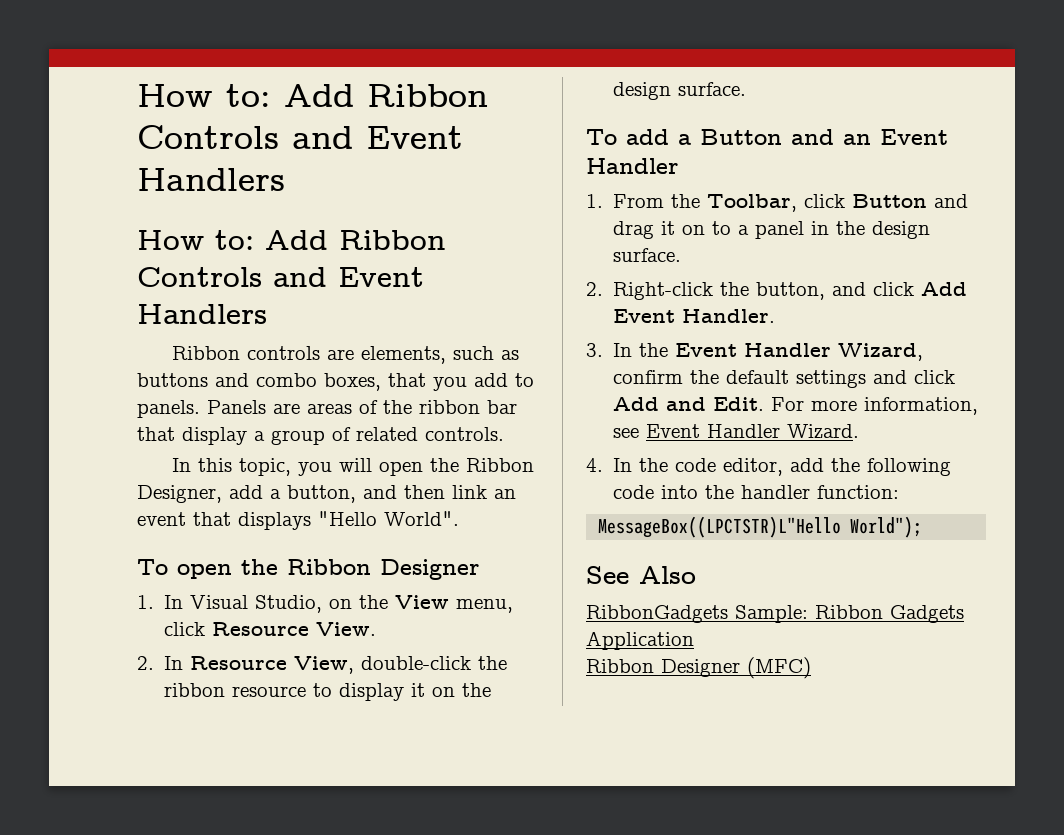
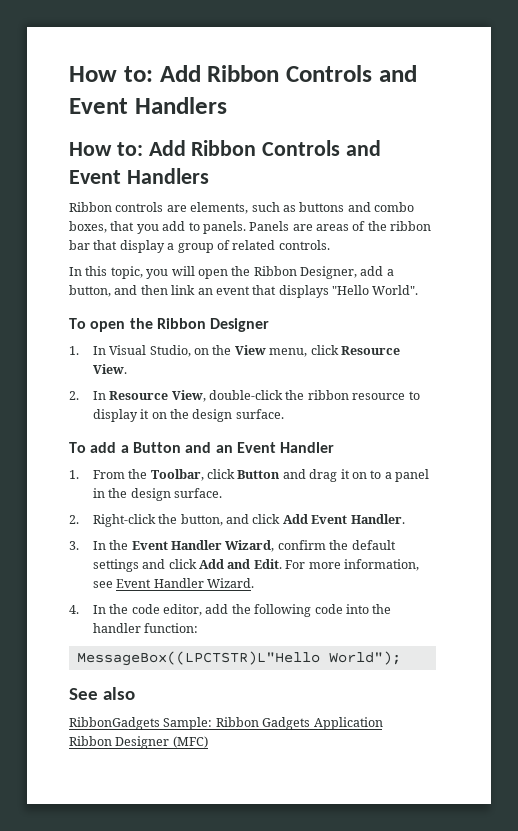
- See Also
+ See also

